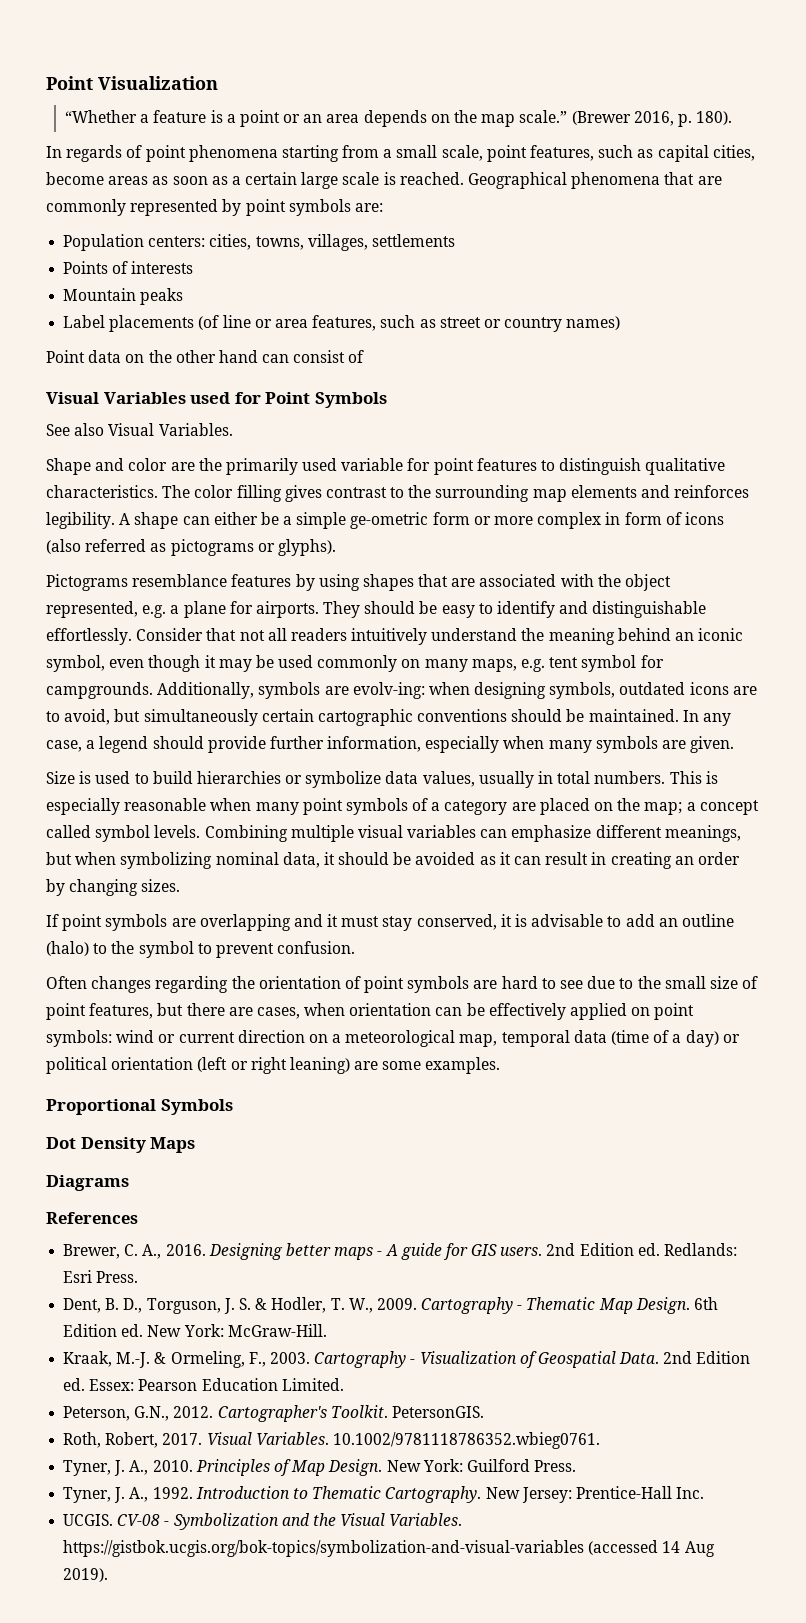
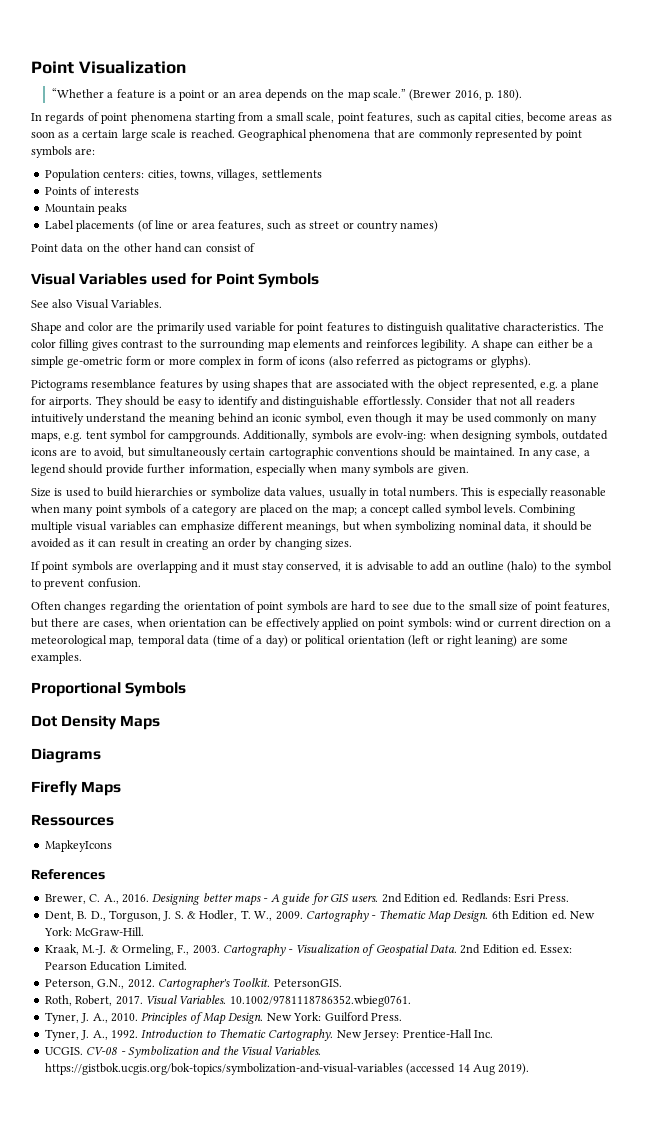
+ Firefly Maps
+ Ressources
+ MapkeyIcons

